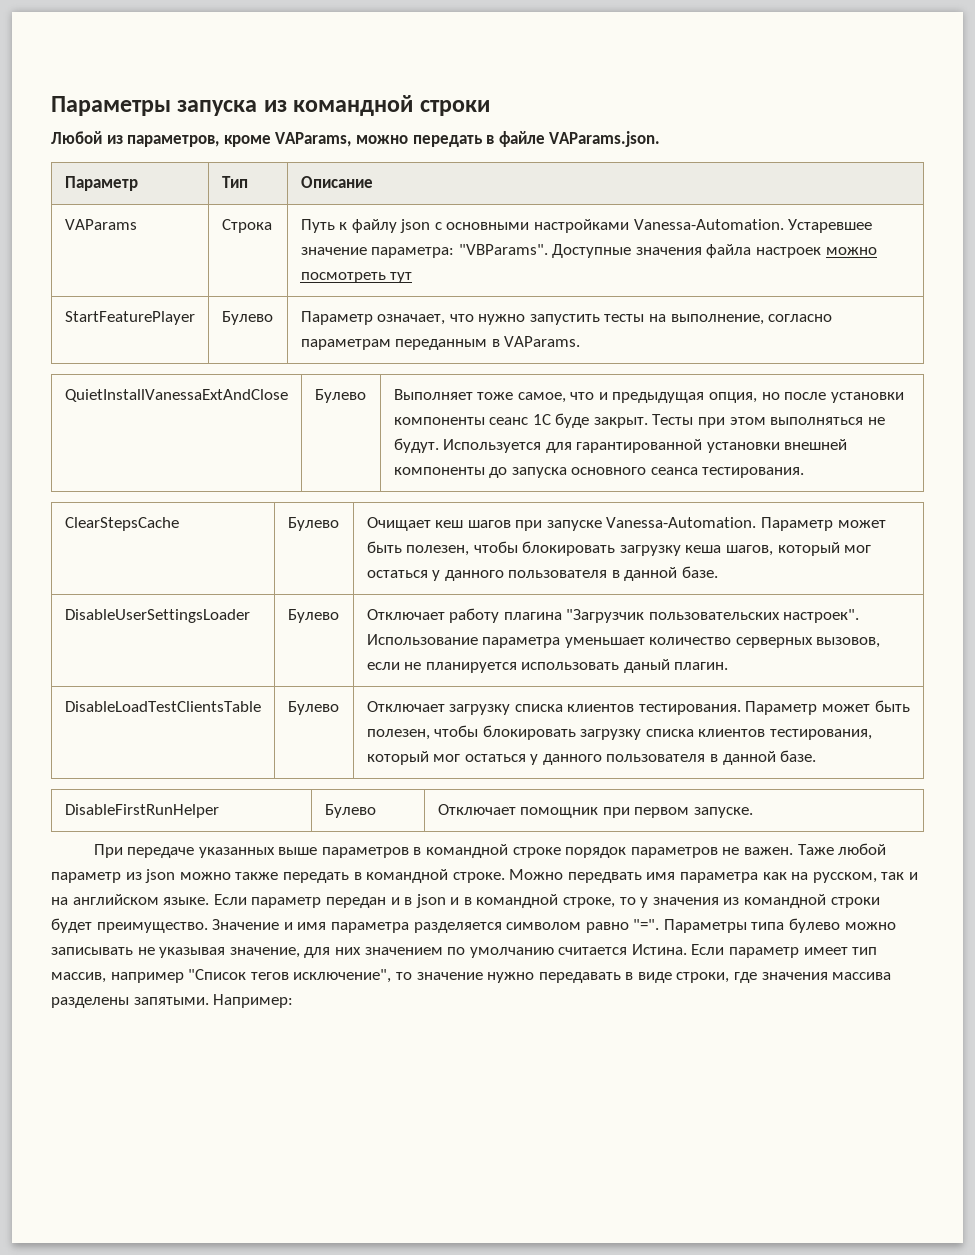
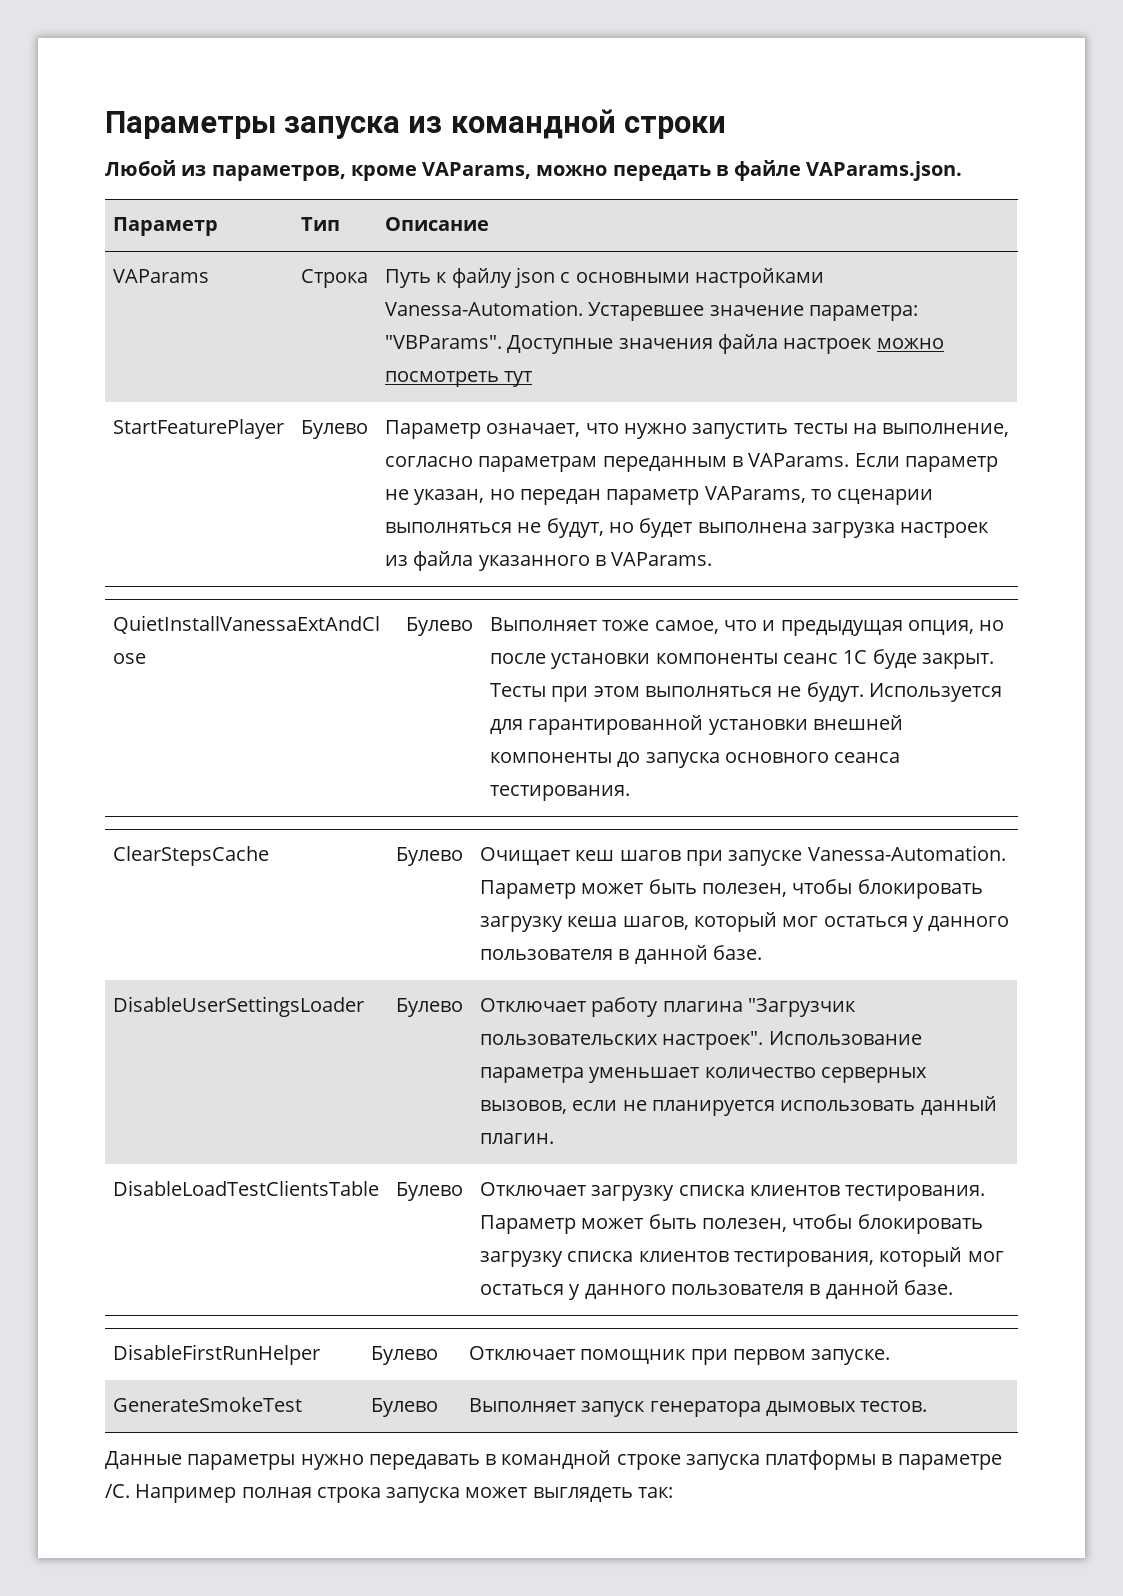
- StartFeaturePlayer | Булево | Параметр означает, что нужно запустить тесты на выполнение, согласно параметрам переданным в VAParams.
+ StartFeaturePlayer | Булево | Параметр означает, что нужно запустить тесты на выполнение, согласно параметрам переданным в VAParams. Если параметр не указан, но передан параметр VAParams, то сценарии выполняться не будут, но будет выполнена загрузка настроек из файла указанного в VAParams.
- DisableUserSettingsLoader | Булево | Отключает работу плагина "Загрузчик пользовательских настроек". Использование параметра уменьшает количество серверных вызовов, если не планируется использовать даный плагин.
+ DisableUserSettingsLoader | Булево | Отключает работу плагина "Загрузчик пользовательских настроек". Использование параметра уменьшает количество серверных вызовов, если не планируется использовать данный плагин.
- При передаче указанных выше параметров в командной строке порядок параметров не важен. Таже любой параметр из json можно также передать в командной строке. Можно передвать имя параметра как на русском, так и на английском языке. Если параметр передан и в json и в командной строке, то у значения из командной строки будет преимущество. Значение и имя параметра разделяется символом равно "=". Параметры типа булево можно записывать не указывая значение, для них значением по умолчанию считается Истина. Если параметр имеет тип массив, например "Список тегов исключение", то значение нужно передавать в виде строки, где значения массива разделены запятыми. Например:
+ GenerateSmokeTest | Булево | Выполняет запуск генератора дымовых тестов.
+ Данные параметры нужно передавать в командной строке запуска платформы в параметре /C. Например полная строка запуска может выглядеть так:

